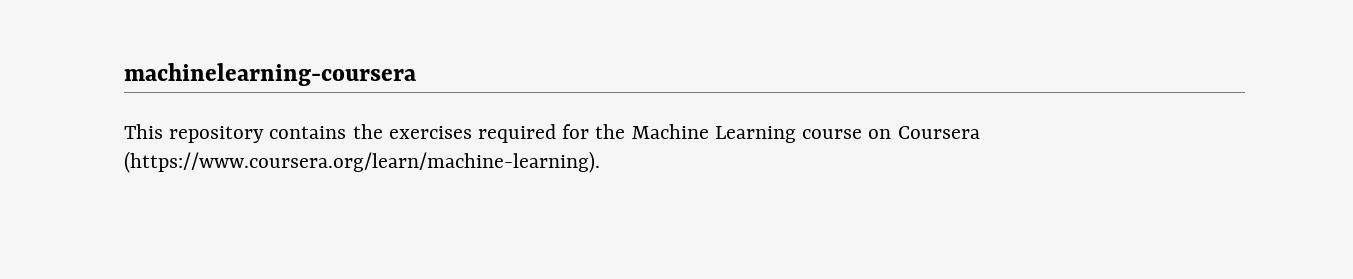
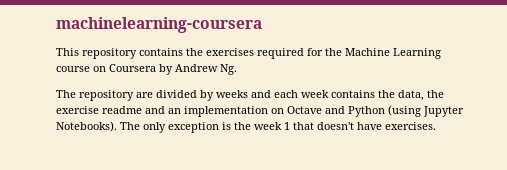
- This repository contains the exercises required for the Machine Learning course on Coursera (https://www.coursera.org/learn/machine-learning).
+ This repository contains the exercises required for the Machine Learning course on Coursera by Andrew Ng.
+ The repository are divided by weeks and each week contains the data, the exercise readme and an implementation on Octave and Python (using Jupyter Notebooks). The only exception is the week 1 that doesn't have exercises.

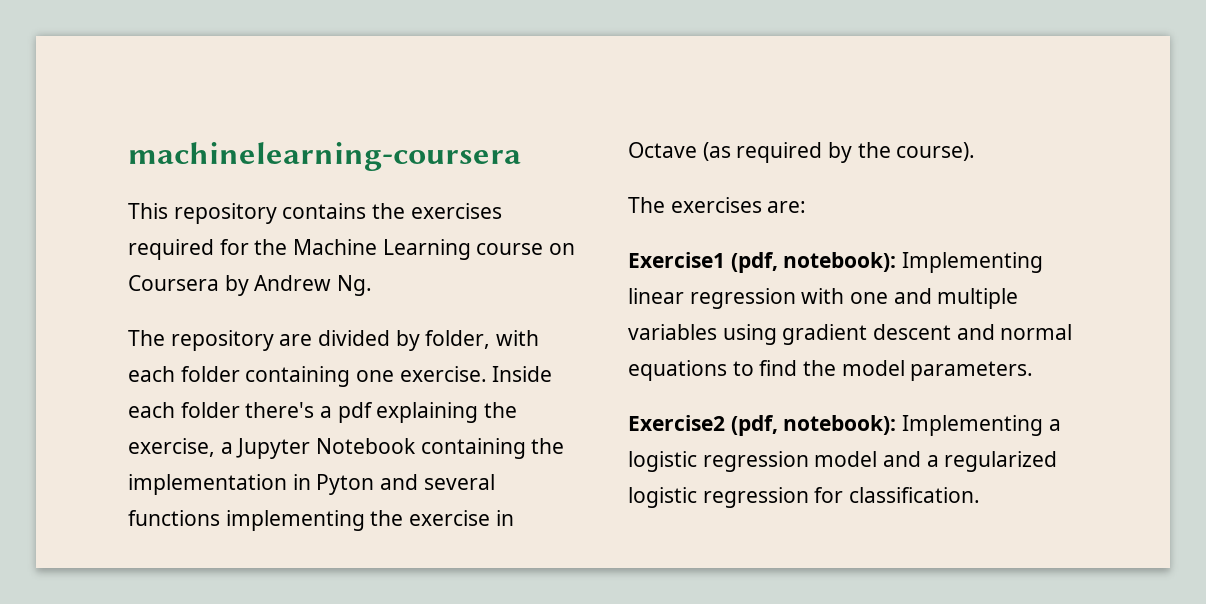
- The repository are divided by weeks and each week contains the data, the exercise readme and an implementation on Octave and Python (using Jupyter Notebooks). The only exception is the week 1 that doesn't have exercises.
+ The repository are divided by folder, with each folder containing one exercise. Inside each folder there's a pdf explaining the exercise, a Jupyter Notebook containing the implementation in Pyton and several functions implementing the exercise in Octave (as required by the course).
+ The exercises are:
+ Exercise1 (pdf, notebook): Implementing linear regression with one and multiple variables using gradient descent and normal equations to find the model parameters.
+ Exercise2 (pdf, notebook): Implementing a logistic regression model and a regularized logistic regression for classification.

